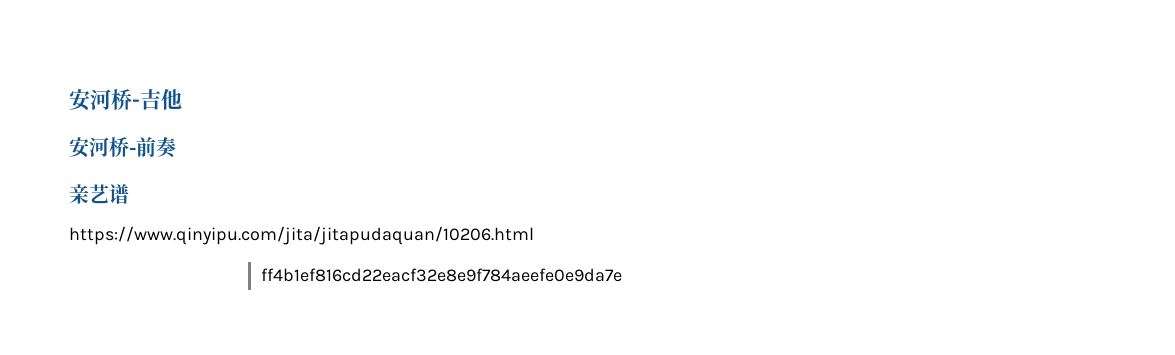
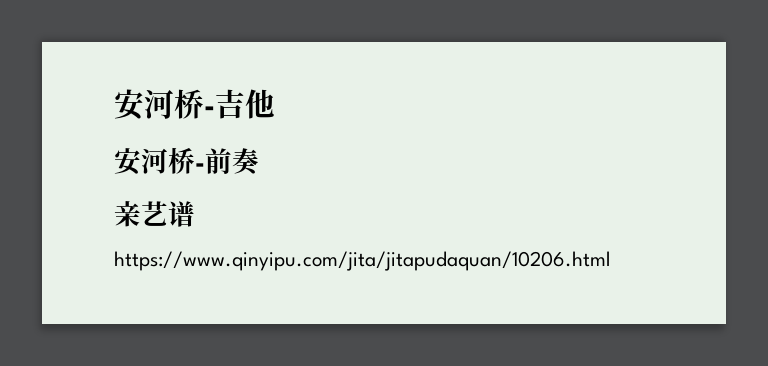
- ff4b1ef816cd22eacf32e8e9f784aeefe0e9da7e

